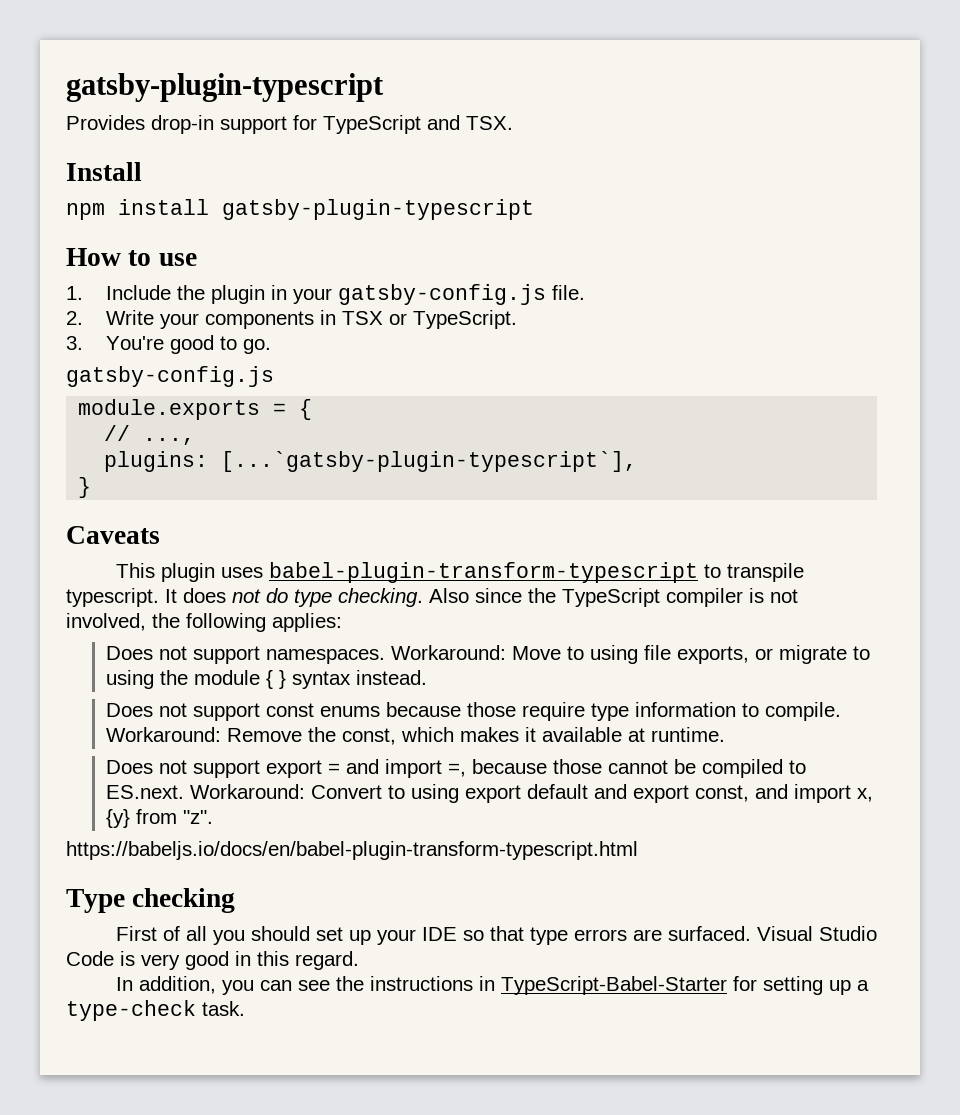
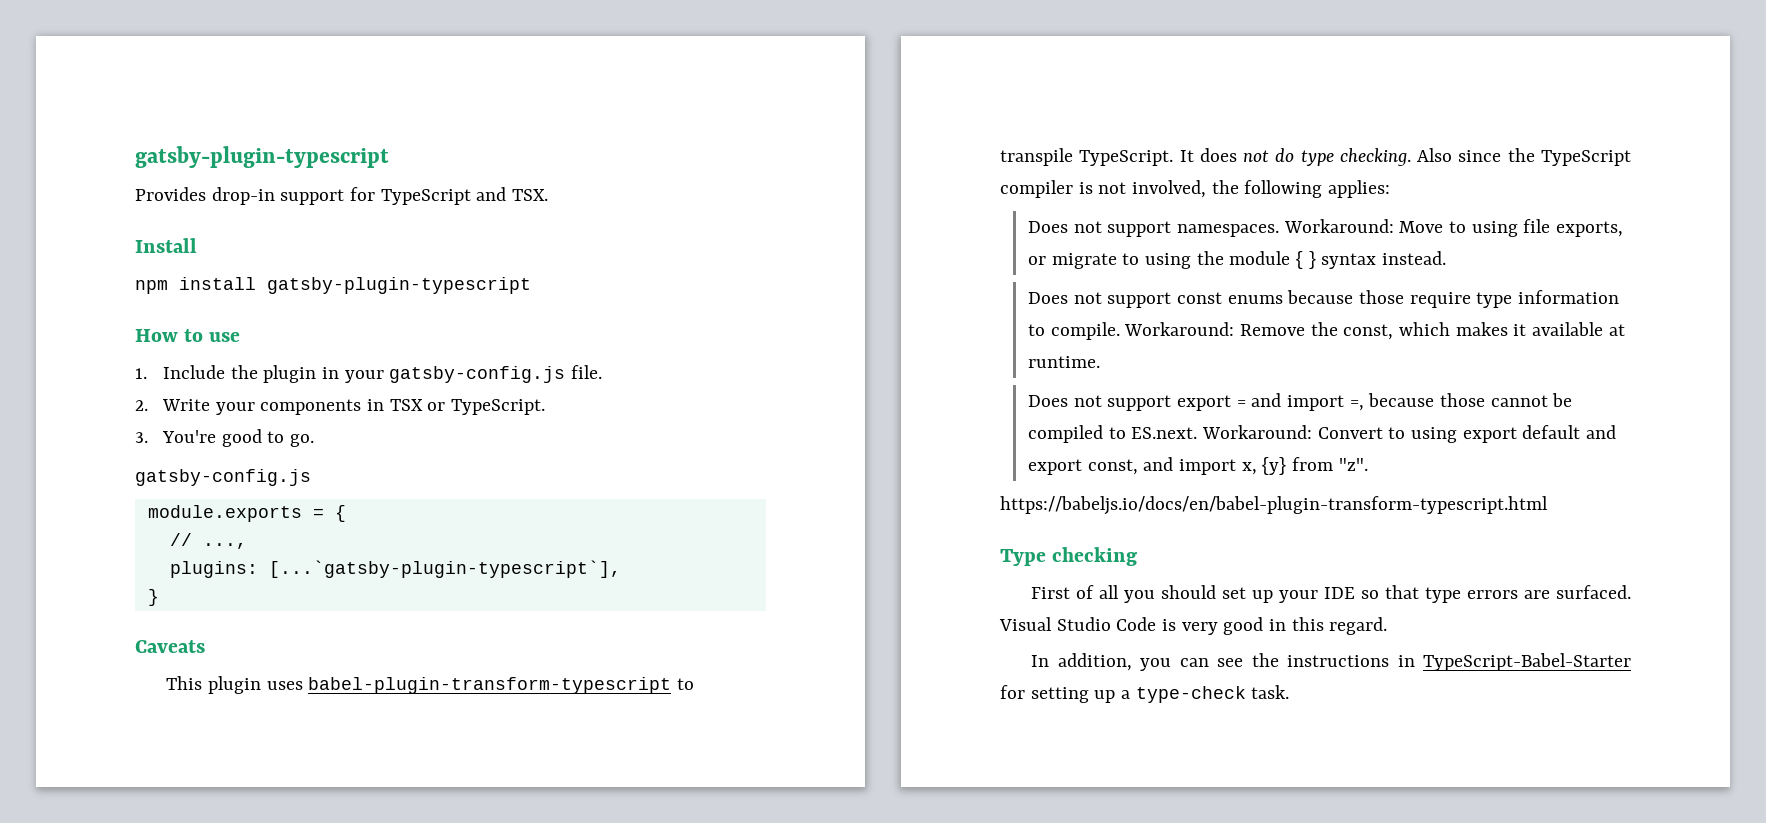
- This plugin uses babel-plugin-transform-typescript to transpile typescript.
+ This plugin uses babel-plugin-transform-typescript to transpile TypeScript.

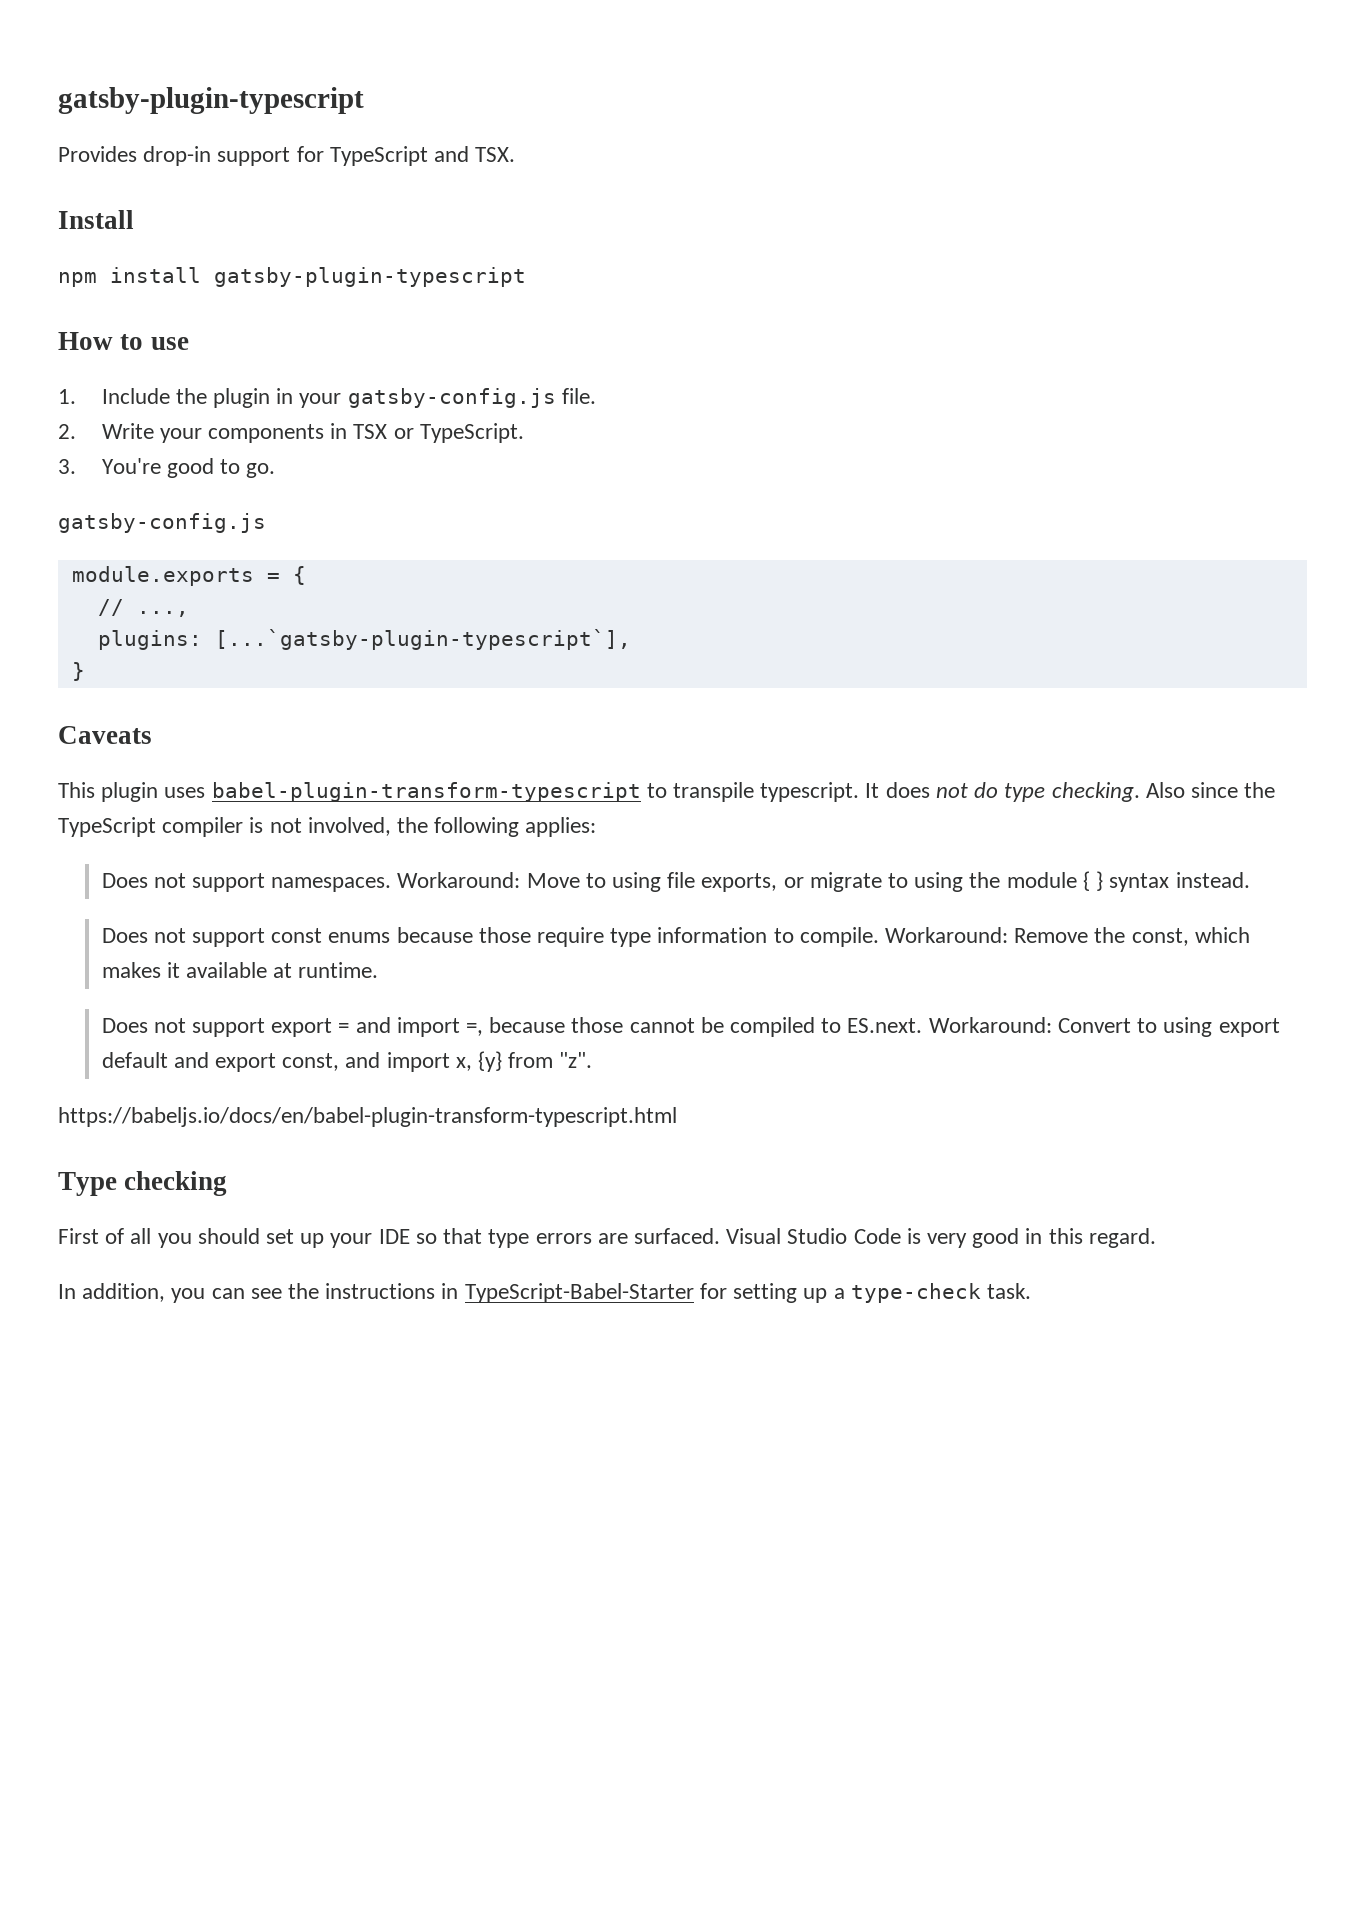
- This plugin uses babel-plugin-transform-typescript to transpile TypeScript.
+ This plugin uses babel-plugin-transform-typescript to transpile typescript.

